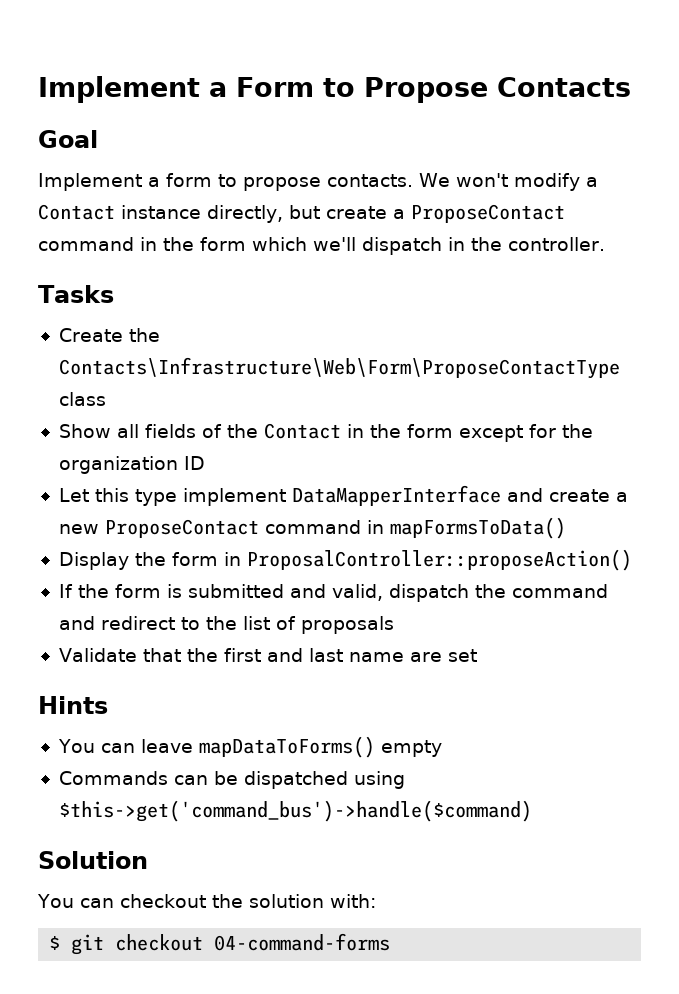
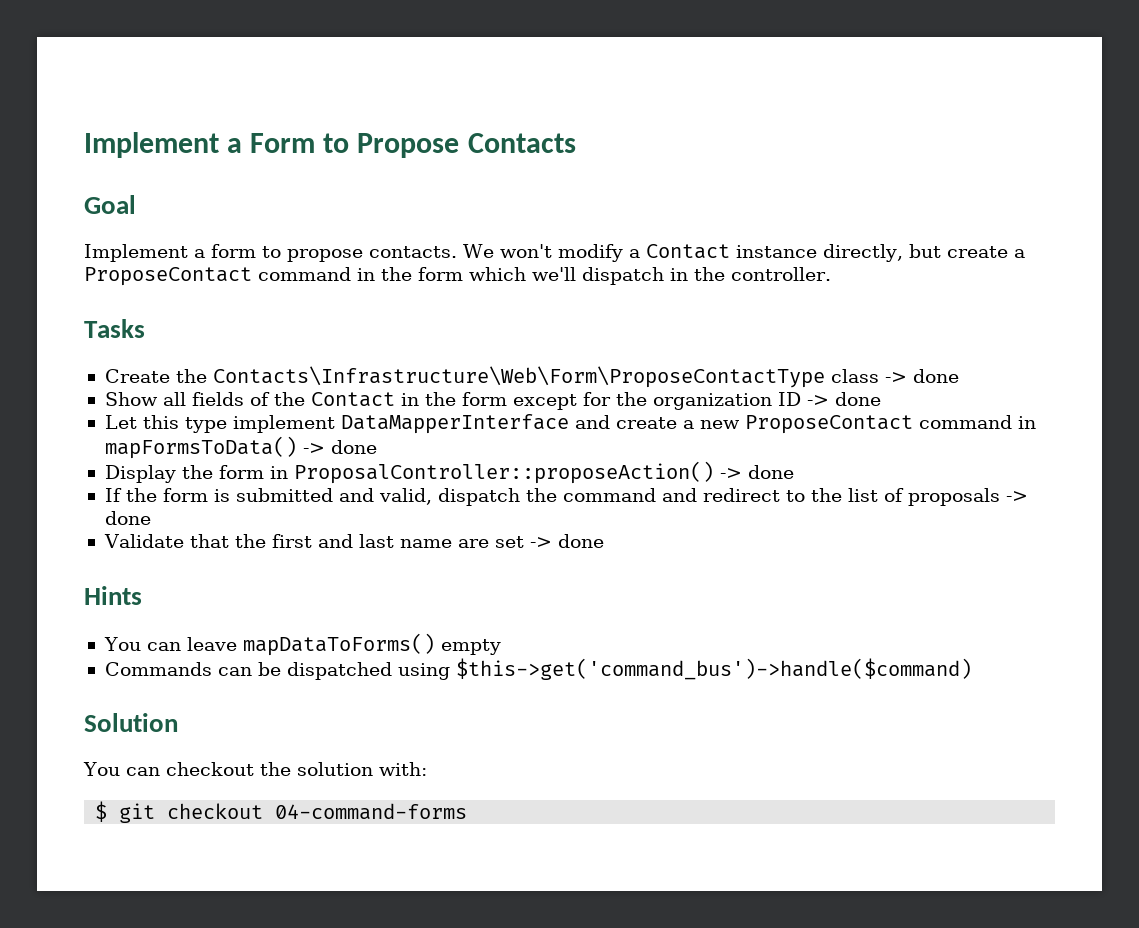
- Create the Contacts\Infrastructure\Web\Form\ProposeContactType class
+ Create the Contacts\Infrastructure\Web\Form\ProposeContactType class -> done
- Show all fields of the Contact in the form except for the organization ID
+ Show all fields of the Contact in the form except for the organization ID -> done
- Let this type implement DataMapperInterface and create a new ProposeContact command in mapFormsToData()
+ Let this type implement DataMapperInterface and create a new ProposeContact command in mapFormsToData() -> done
- Display the form in ProposalController::proposeAction()
+ Display the form in ProposalController::proposeAction() -> done
- If the form is submitted and valid, dispatch the command and redirect to the list of proposals
+ If the form is submitted and valid, dispatch the command and redirect to the list of proposals -> done
- Validate that the first and last name are set
+ Validate that the first and last name are set -> done

